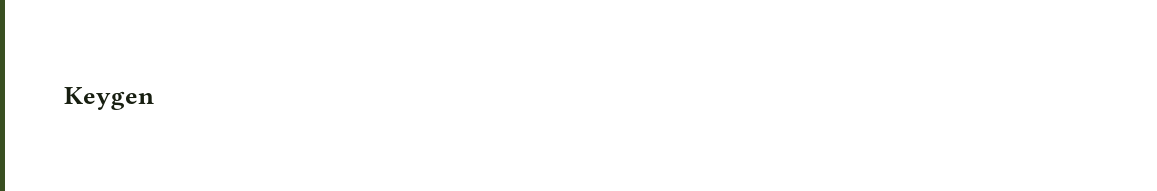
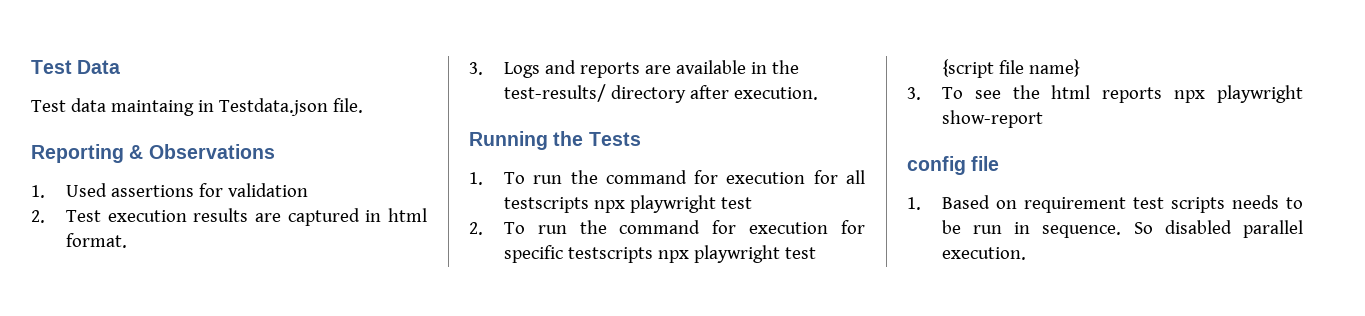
- Keygen
+ Test Data
+ Test data maintaing in Testdata.json file.
+ Reporting & Observations
+ 1. Used assertions for validation
+ 2. Test execution results are captured in html format.
+ 3. Logs and reports are available in the test-results/ directory after execution.
+ Running the Tests
+ 1. To run the command for execution for all testscripts npx playwright test
+ 2. To run the command for execution for specific testscripts npx playwright test {script file name}
+ 3. To see the html reports npx playwright show-report
+ config file
+ 1. Based on requirement test scripts needs to be run in sequence. So disabled parallel execution.

